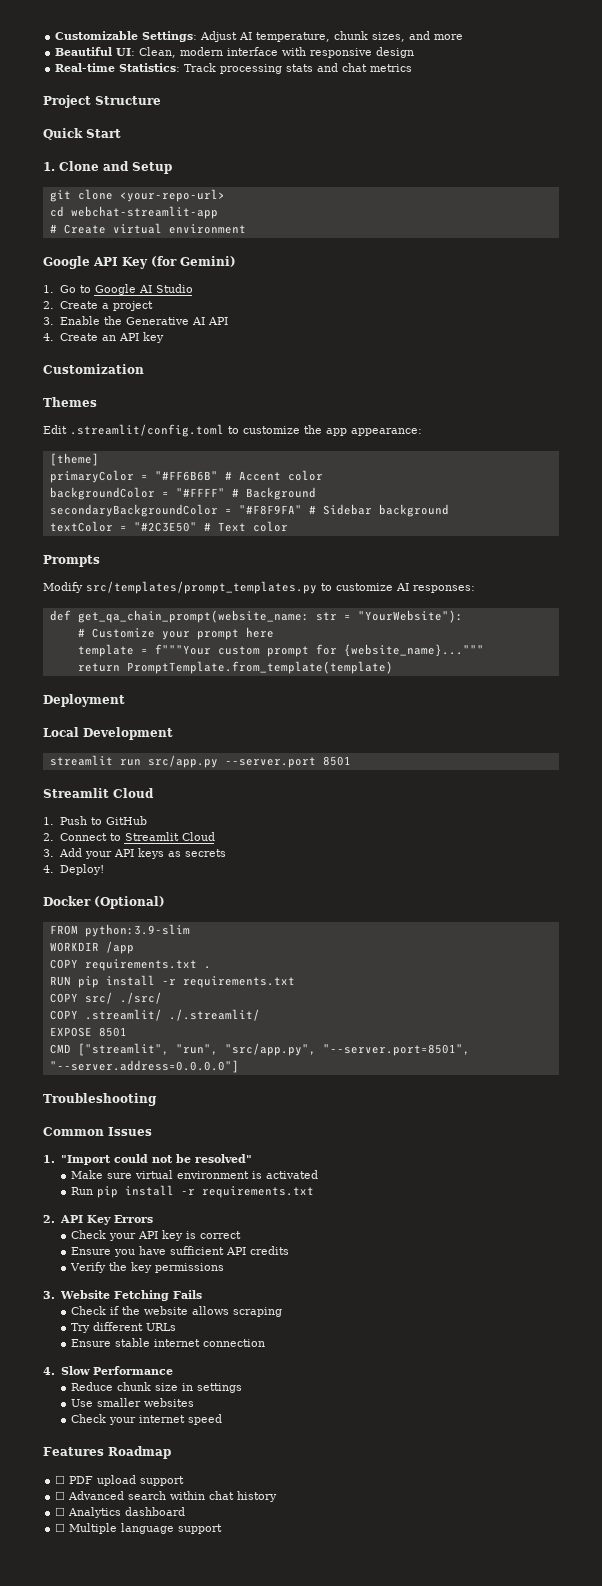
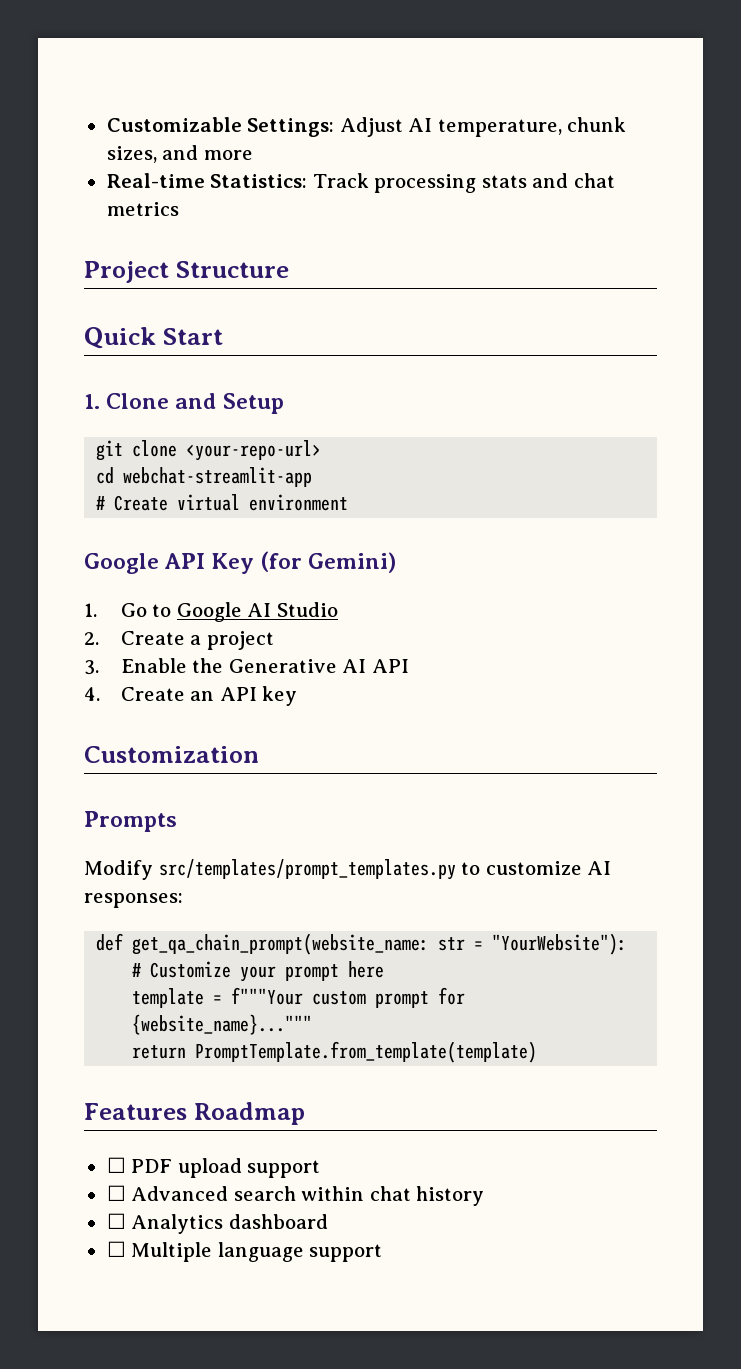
- Beautiful UI: Clean, modern interface with responsive design
- Themes
- Edit .streamlit/config.toml to customize the app appearance:
- [theme]
- primaryColor = "#FF6B6B" # Accent color
- backgroundColor = "#FFFF" # Background
- secondaryBackgroundColor = "#F8F9FA" # Sidebar background
- textColor = "#2C3E50" # Text color
- Deployment
- Local Development
- streamlit run src/app.py --server.port 8501
- Streamlit Cloud
- 1. Push to GitHub
- 2. Connect to Streamlit Cloud
- 3. Add your API keys as secrets
- 4. Deploy!
- Docker (Optional)
- FROM python:3.9-slim
- WORKDIR /app
- COPY requirements.txt .
- RUN pip install -r requirements.txt
- COPY src/ ./src/
- COPY .streamlit/ ./.streamlit/
- EXPOSE 8501
- CMD ["streamlit", "run", "src/app.py", "--server.port=8501", "--server.address=0.0.0.0"]
- Troubleshooting
- Common Issues
- 1. "Import could not be resolved"
- Make sure virtual environment is activated
- Run pip install -r requirements.txt
- 2. API Key Errors
- Check your API key is correct
- Ensure you have sufficient API credits
- Verify the key permissions
- 3. Website Fetching Fails
- Check if the website allows scraping
- Try different URLs
- Ensure stable internet connection
- 4. Slow Performance
- Reduce chunk size in settings
- Use smaller websites
- Check your internet speed

